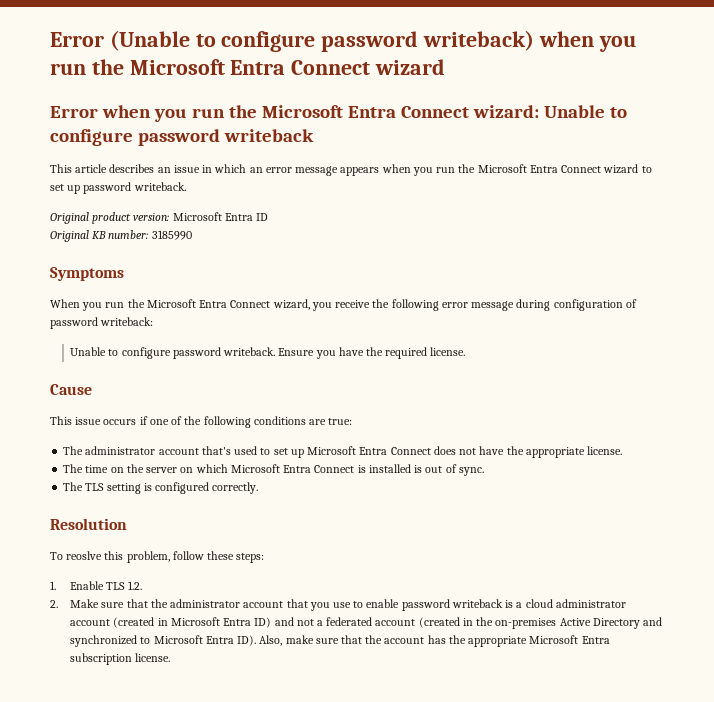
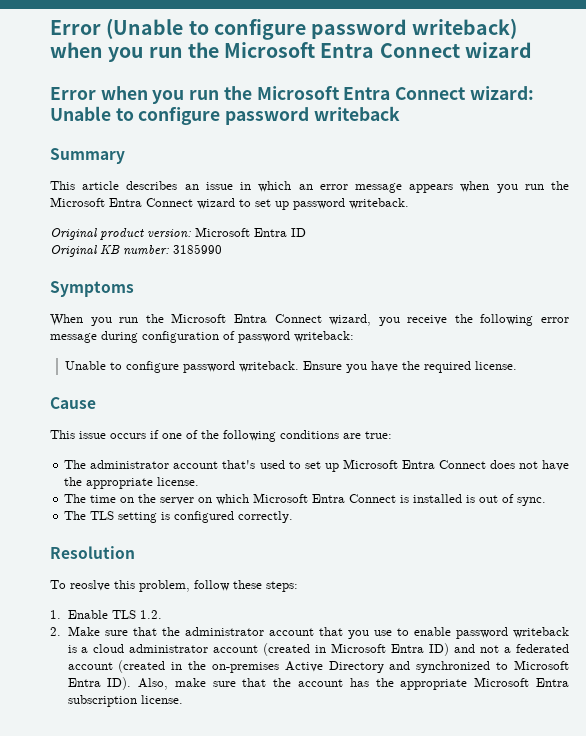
+ Summary

